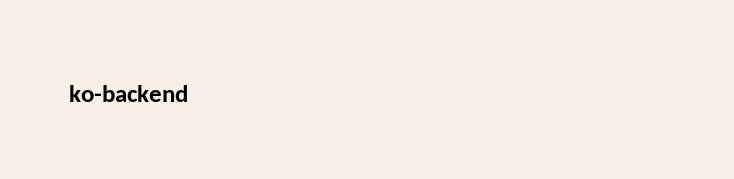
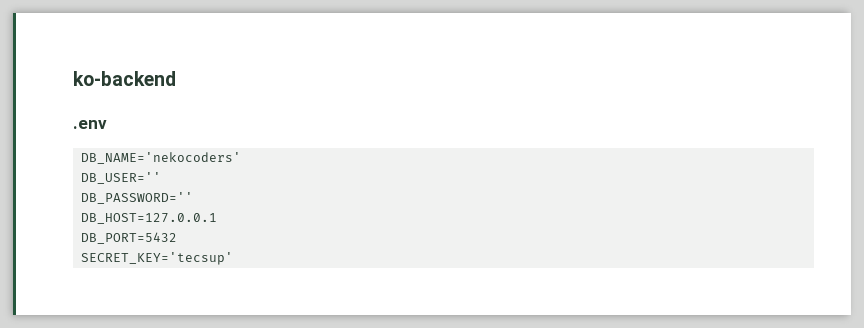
+ .env
+ DB_NAME='nekocoders'
+ DB_USER=''
+ DB_PASSWORD=''
+ DB_HOST=127.0.0.1
+ DB_PORT=5432
+ SECRET_KEY='tecsup'

